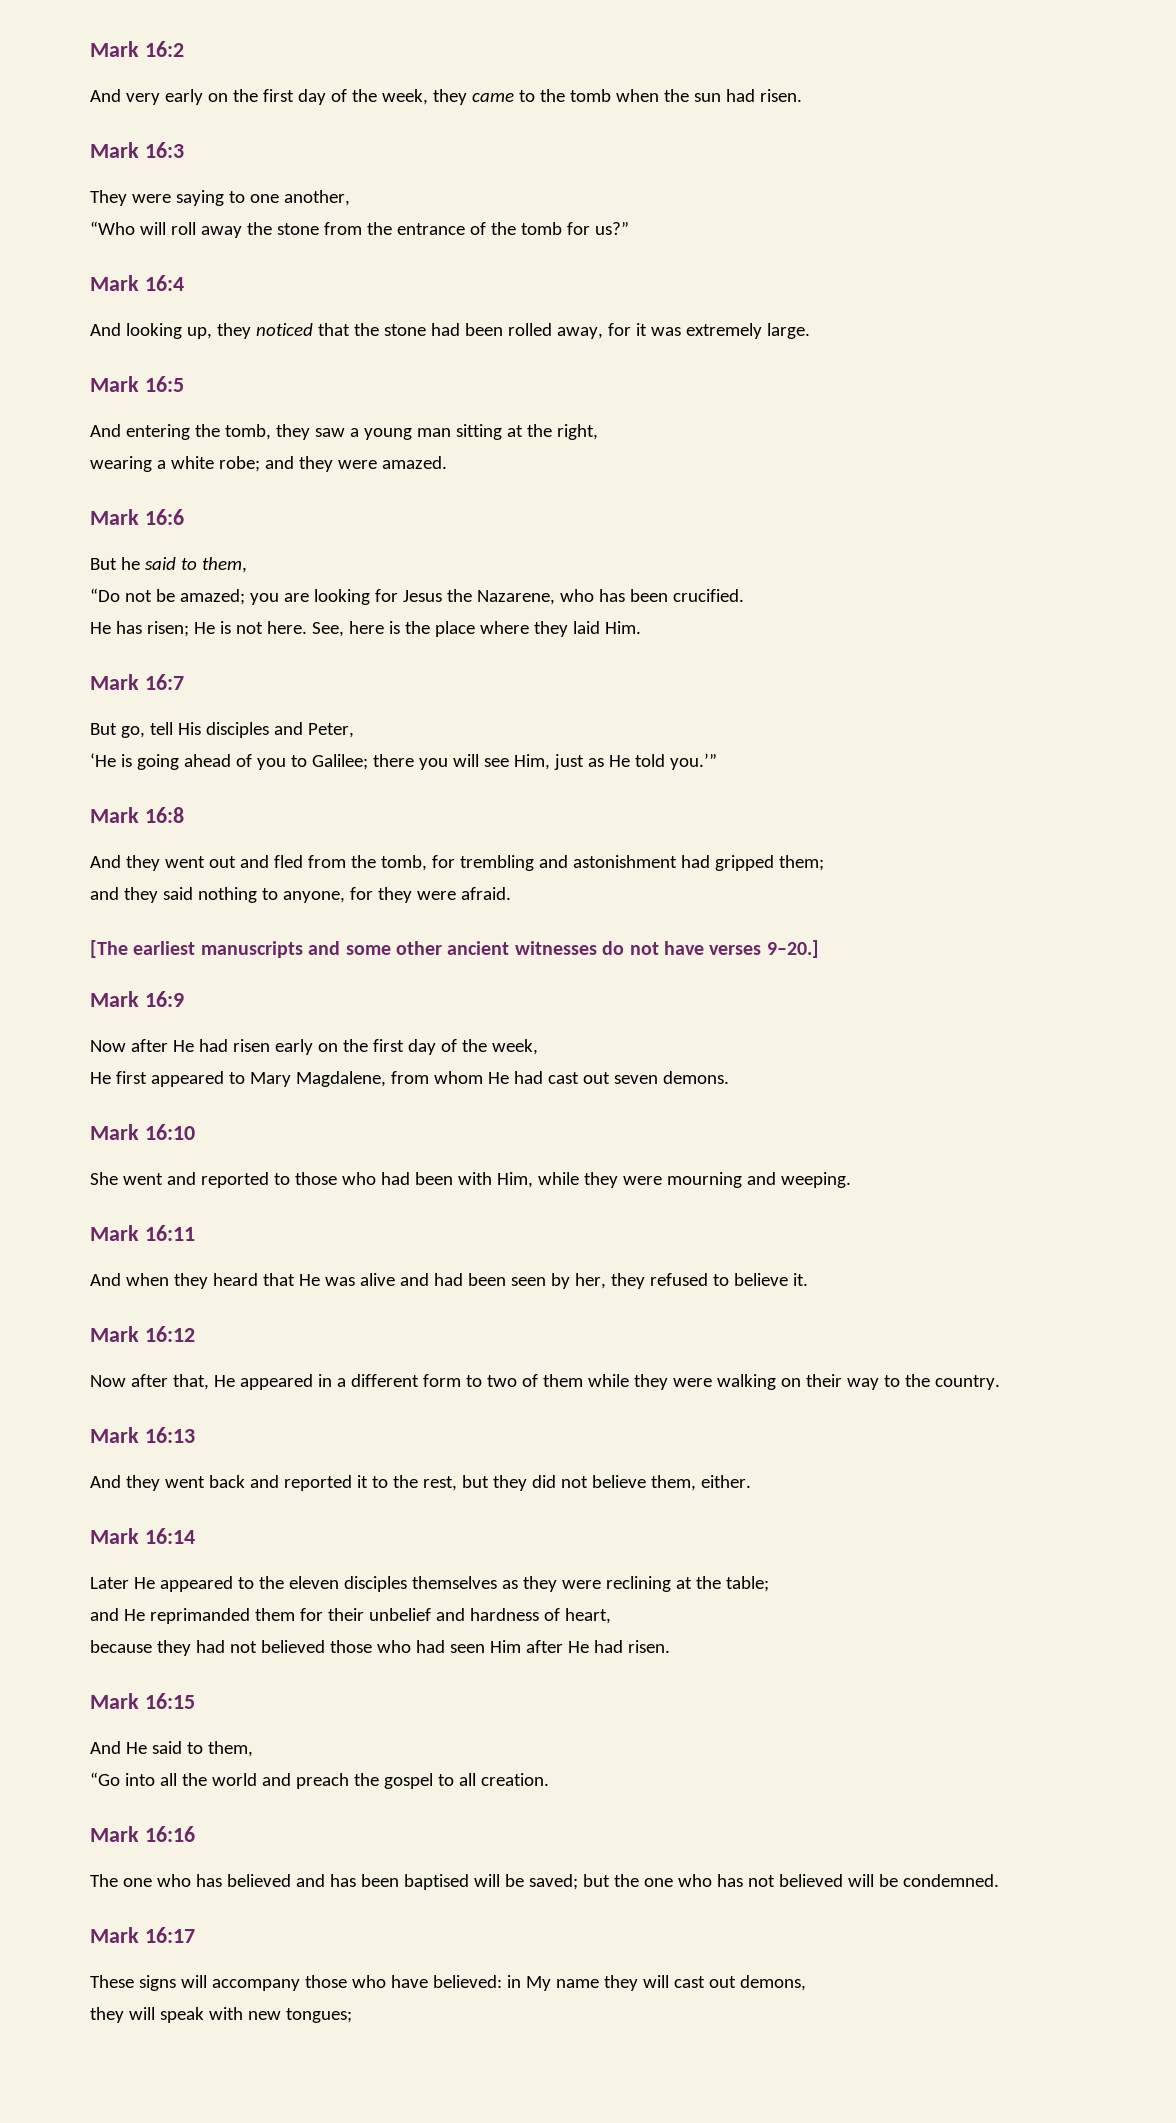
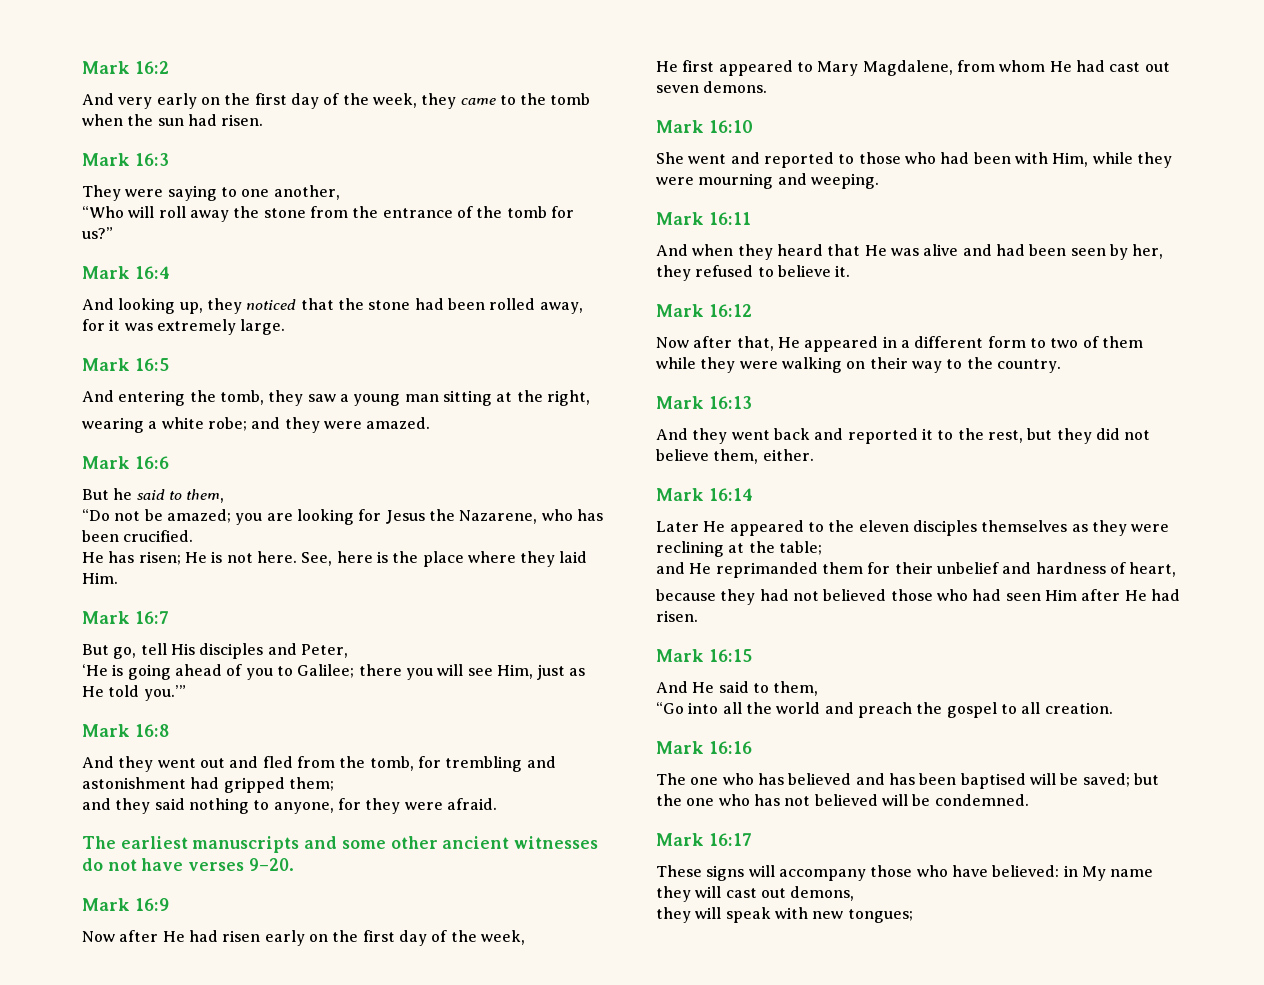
- [The earliest manuscripts and some other ancient witnesses do not have verses 9–20.]
+ The earliest manuscripts and some other ancient witnesses do not have verses 9–20.

